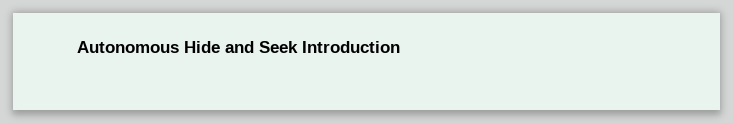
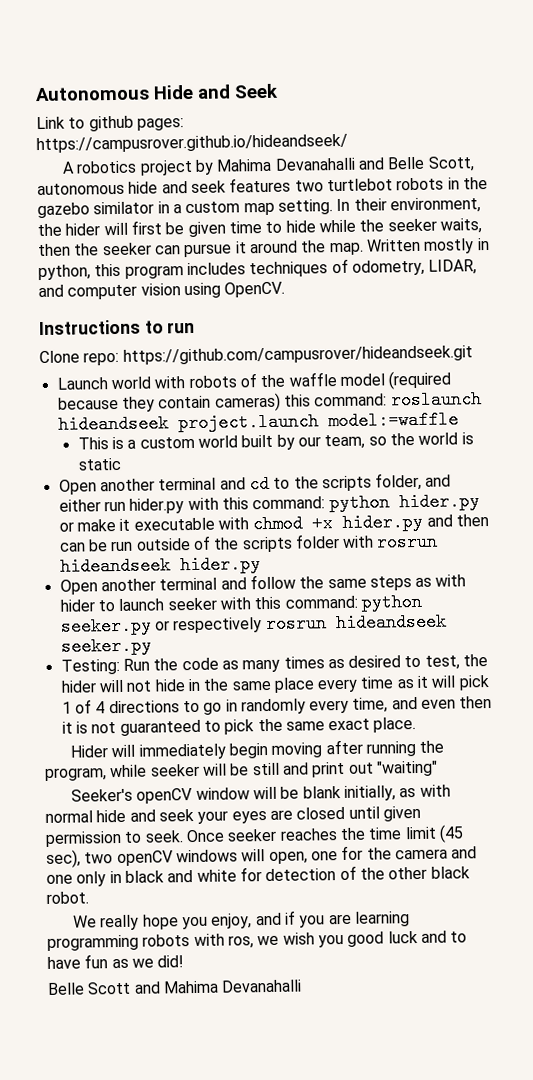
- Autonomous Hide and Seek Introduction
+ Autonomous Hide and Seek
+ Link to github pages: https://campusrover.github.io/hideandseek/
+ A robotics project by Mahima Devanahalli and Belle Scott, autonomous hide and seek features two turtlebot robots in the gazebo similator in a custom map setting. In their environment, the hider will first be given time to hide while the seeker waits, then the seeker can pursue it around the map. Written mostly in python, this program includes techniques of odometry, LIDAR, and computer vision using OpenCV.
+ Instructions to run
+ Clone repo: https://github.com/campusrover/hideandseek.git
+ Launch world with robots of the waffle model (required because they contain cameras) this command: roslaunch hideandseek project.launch model:=waffle
+ This is a custom world built by our team, so the world is static
+ Open another terminal and cd to the scripts folder, and either run hider.py with this command: python hider.py or make it executable with chmod +x hider.py and then can be run outside of the scripts folder with rosrun hideandseek hider.py
+ Open another terminal and follow the same steps as with hider to launch seeker with this command: python seeker.py or respectively rosrun hideandseek seeker.py
+ Testing: Run the code as many times as desired to test, the hider will not hide in the same place every time as it will pick 1 of 4 directions to go in randomly every time, and even then it is not guaranteed to pick the same exact place.
+ Hider will immediately begin moving after running the program, while seeker will be still and print out "waiting"
+ Seeker's openCV window will be blank initially, as with normal hide and seek your eyes are closed until given permission to seek. Once seeker reaches the time limit (45 sec), two openCV windows will open, one for the camera and one only in black and white for detection of the other black robot.
+ We really hope you enjoy, and if you are learning programming robots with ros, we wish you good luck and to have fun as we did!
+ Belle Scott and Mahima Devanahalli

